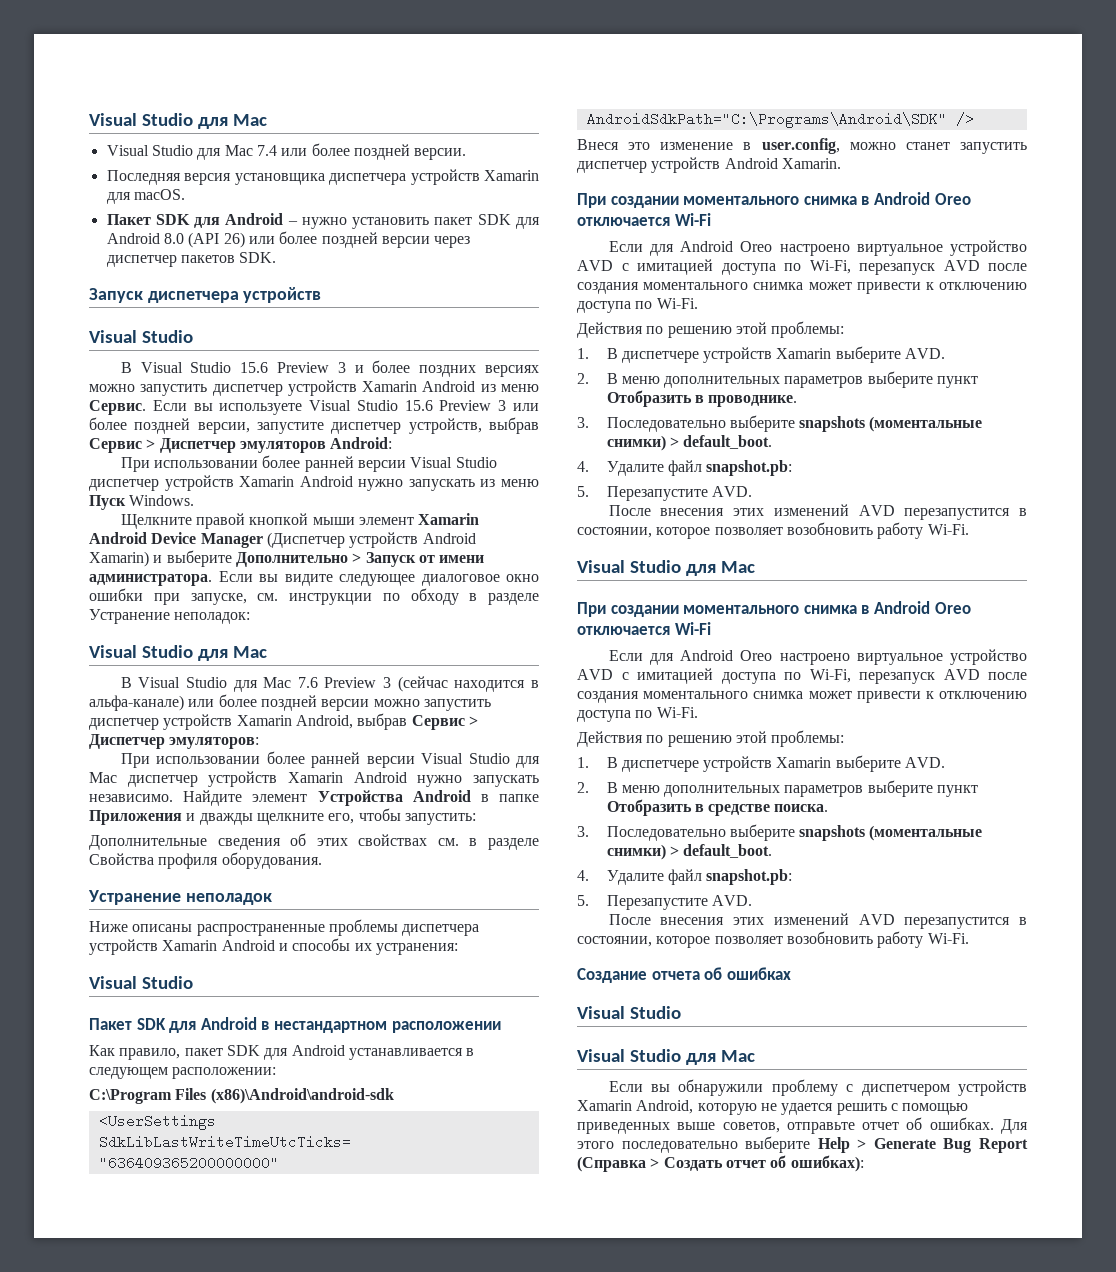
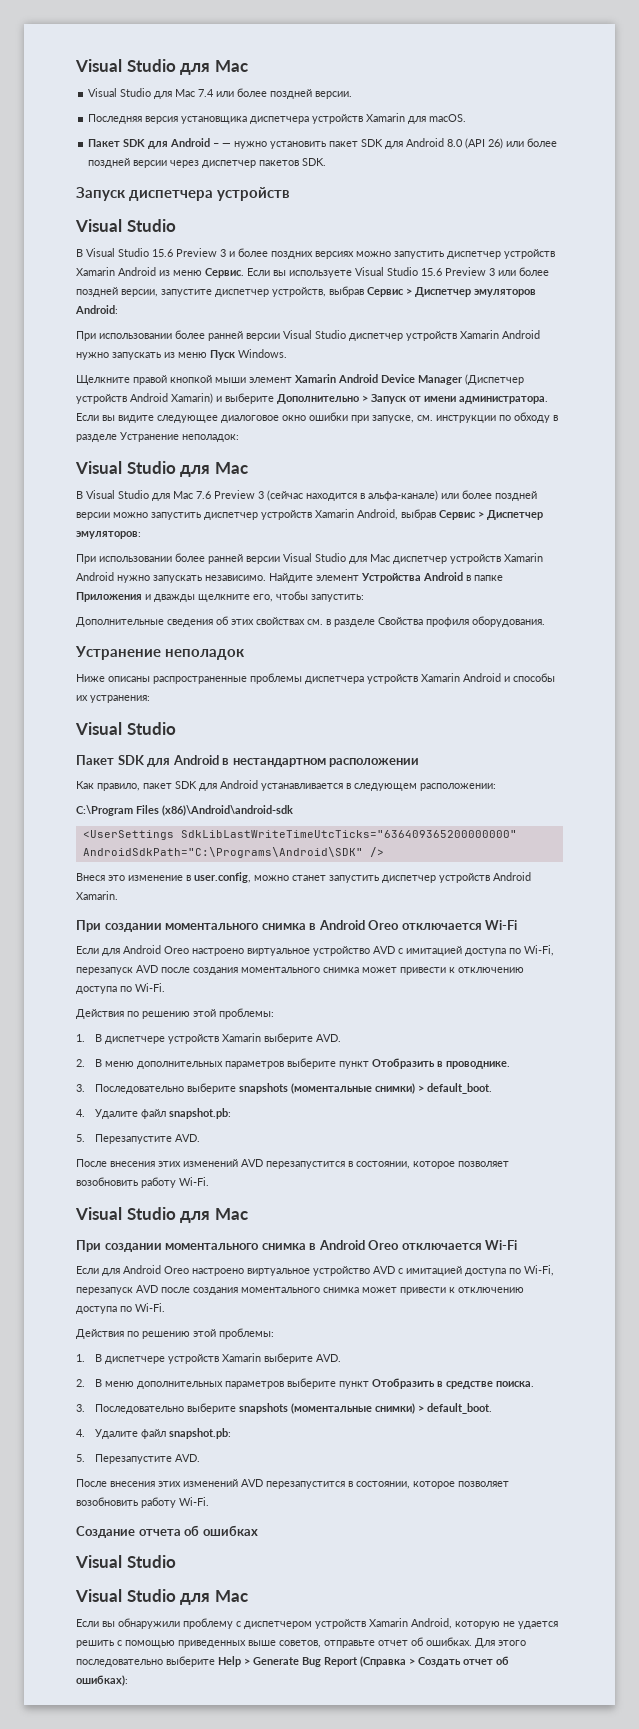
- Пакет SDK для Android – нужно установить пакет SDK для Android 8.0 (API 26) или более поздней версии через диспетчер пакетов SDK.
+ Пакет SDK для Android – — нужно установить пакет SDK для Android 8.0 (API 26) или более поздней версии через диспетчер пакетов SDK.

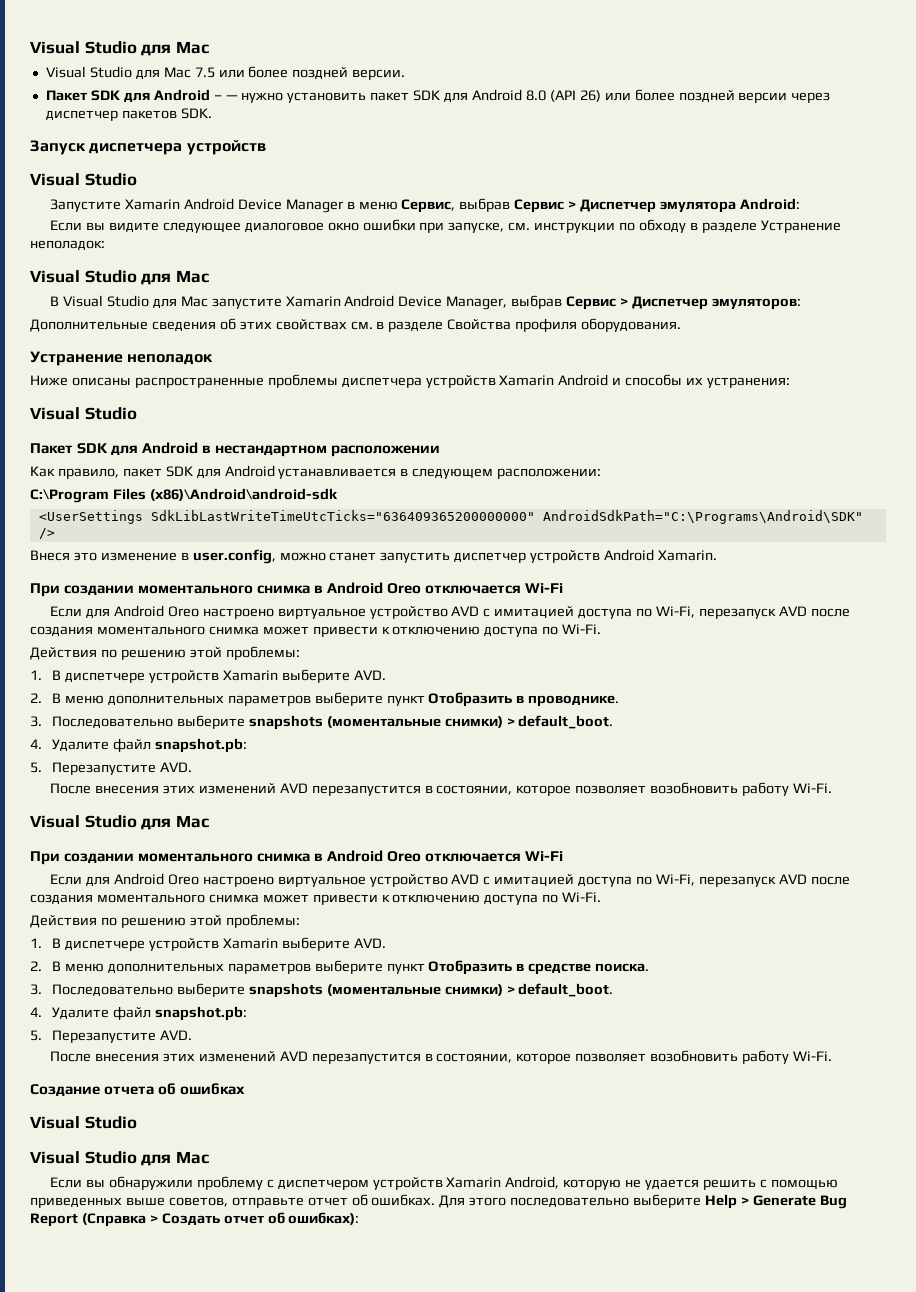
- Visual Studio для Mac 7.4 или более поздней версии.
+ Visual Studio для Mac 7.5 или более поздней версии.
- Последняя версия установщика диспетчера устройств Xamarin для macOS.
- В Visual Studio 15.6 Preview 3 и более поздних версиях можно запустить диспетчер устройств Xamarin Android из меню Сервис. Если вы используете Visual Studio 15.6 Preview 3 или более поздней версии, запустите диспетчер устройств, выбрав Сервис > Диспетчер эмуляторов Android:
+ Запустите Xamarin Android Device Manager в меню Сервис, выбрав Сервис > Диспетчер эмулятора Android:
- При использовании более ранней версии Visual Studio диспетчер устройств Xamarin Android нужно запускать из меню Пуск Windows.
- Щелкните правой кнопкой мыши элемент Xamarin Android Device Manager (Диспетчер устройств Android Xamarin) и выберите Дополнительно > Запуск от имени администратора.
- В Visual Studio для Mac 7.6 Preview 3 (сейчас находится в альфа-канале) или более поздней версии можно запустить диспетчер устройств Xamarin Android, выбрав Сервис > Диспетчер эмуляторов:
+ В Visual Studio для Mac запустите Xamarin Android Device Manager, выбрав Сервис > Диспетчер эмуляторов:
- При использовании более ранней версии Visual Studio для Mac диспетчер устройств Xamarin Android нужно запускать независимо. Найдите элемент Устройства Android в папке Приложения и дважды щелкните его, чтобы запустить:

